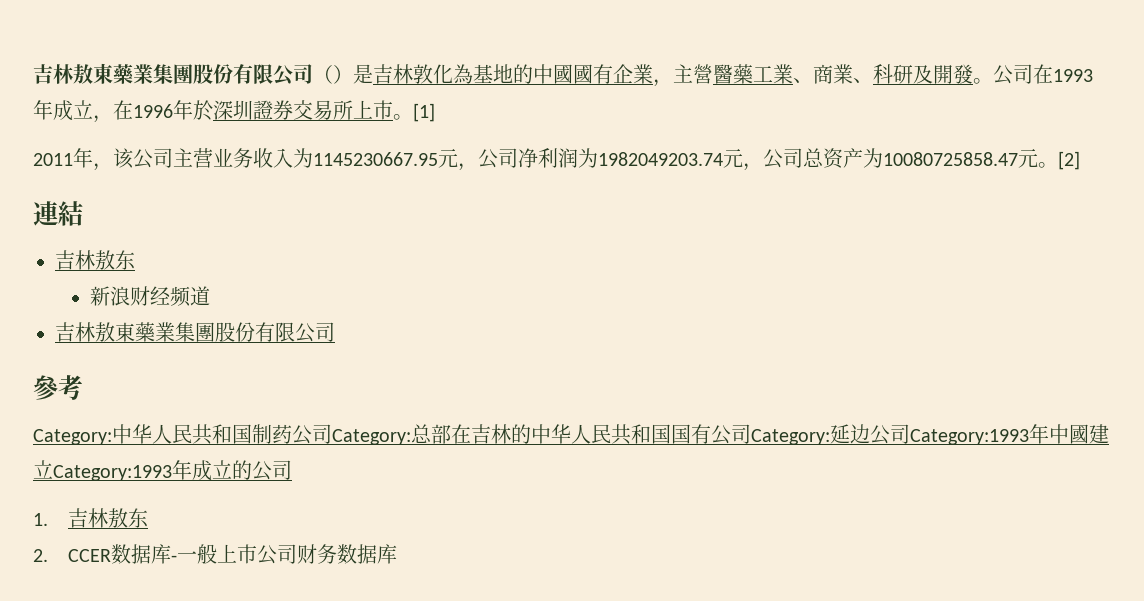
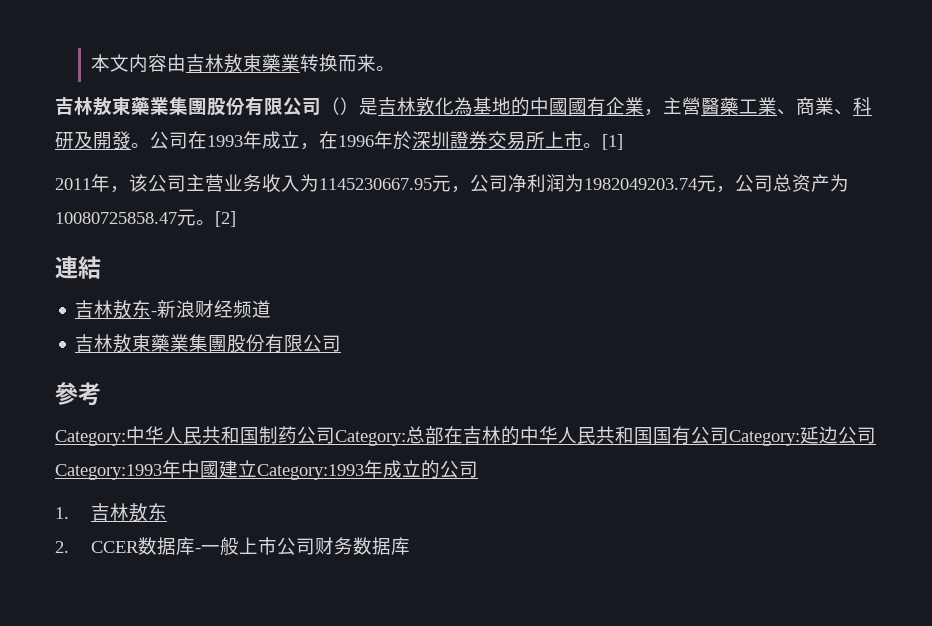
+ 本文内容由吉林敖東藥業转换而来。
  連結
- 吉林敖东
- 新浪财经频道
+ 吉林敖东-新浪财经频道

